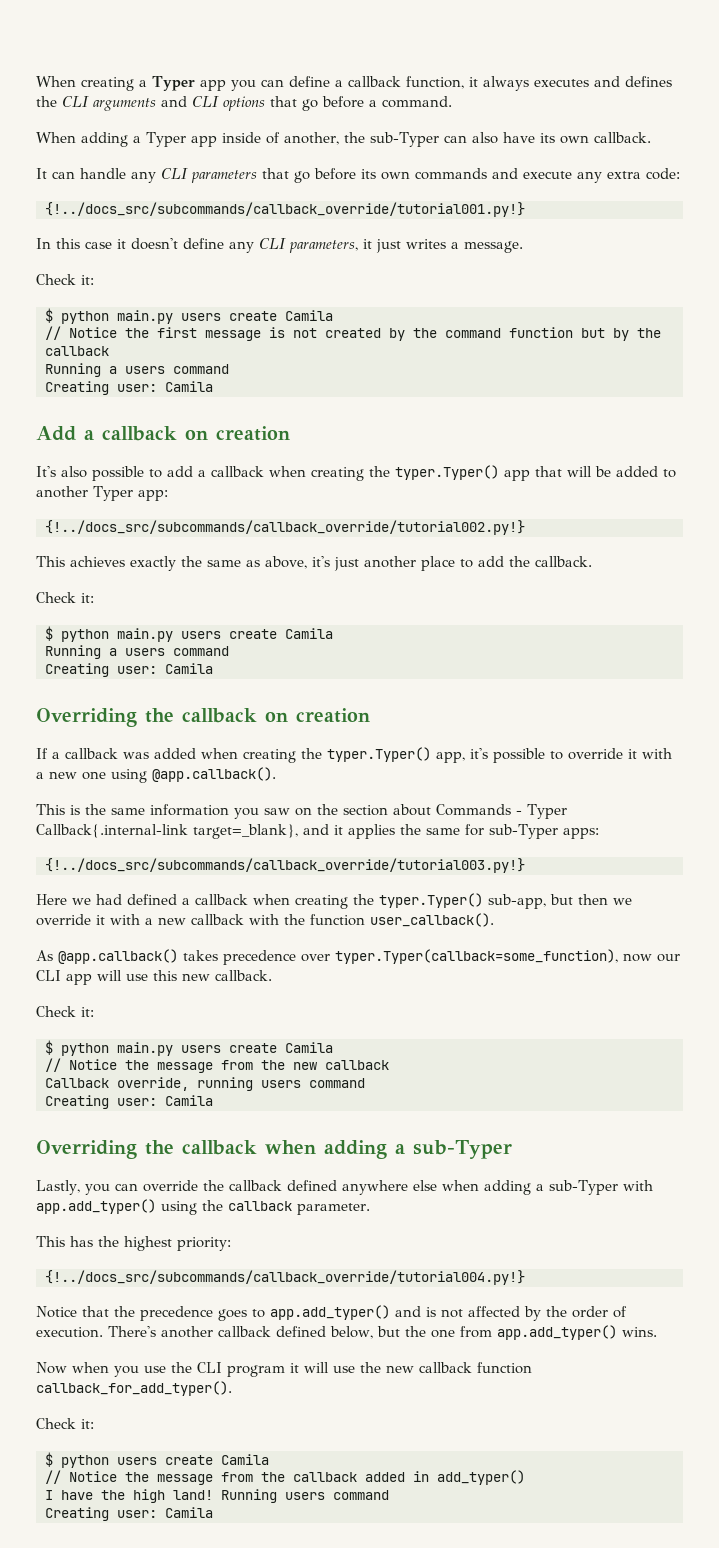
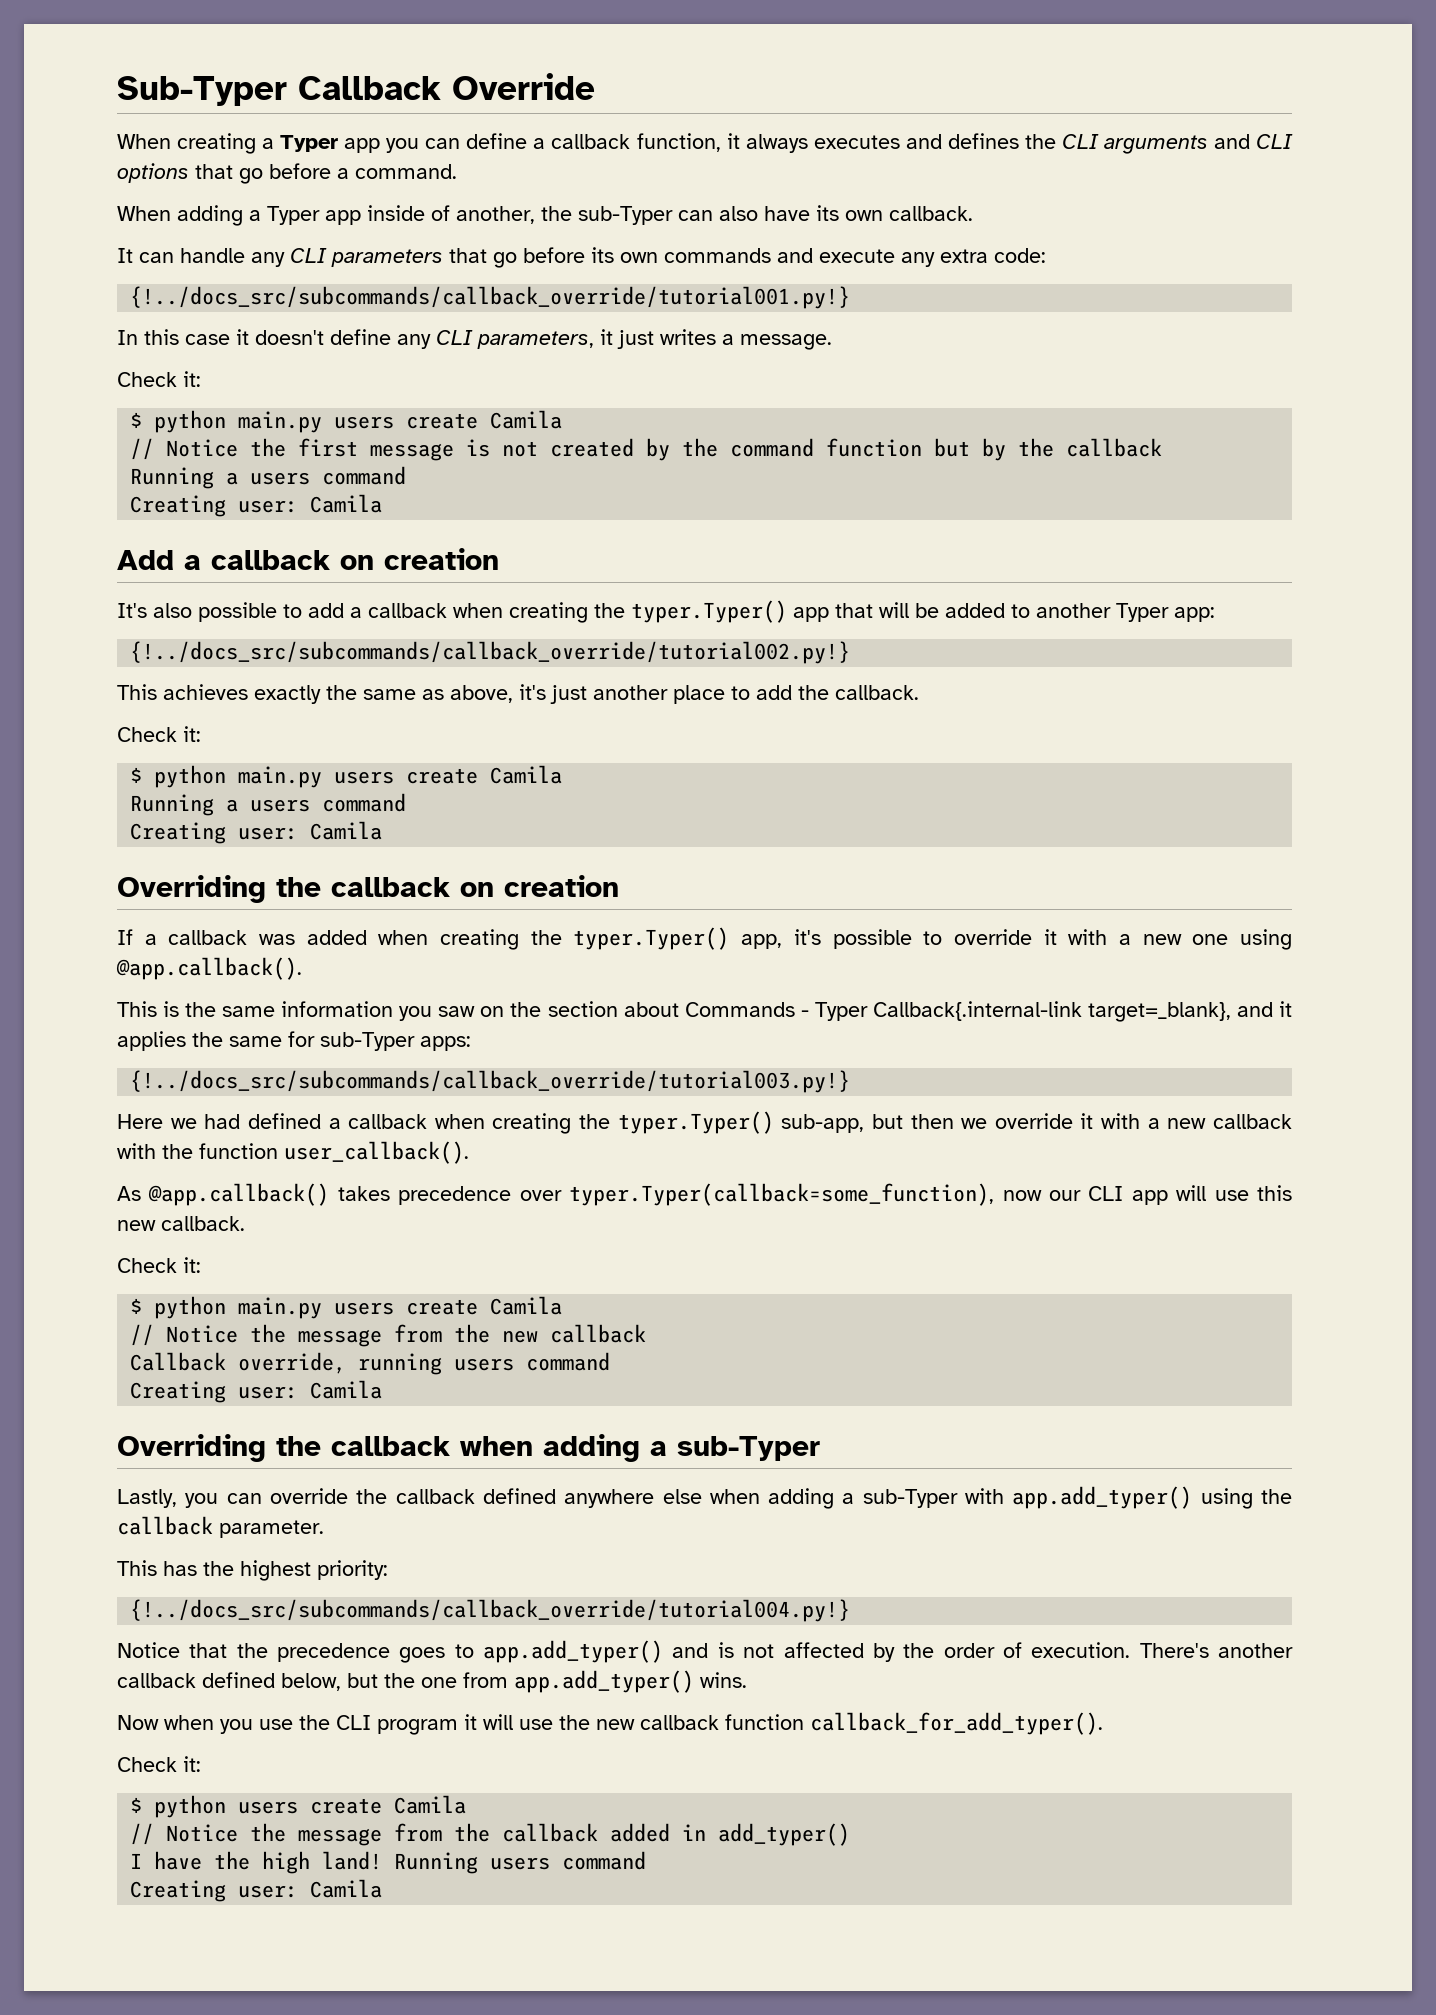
+ Sub-Typer Callback Override

